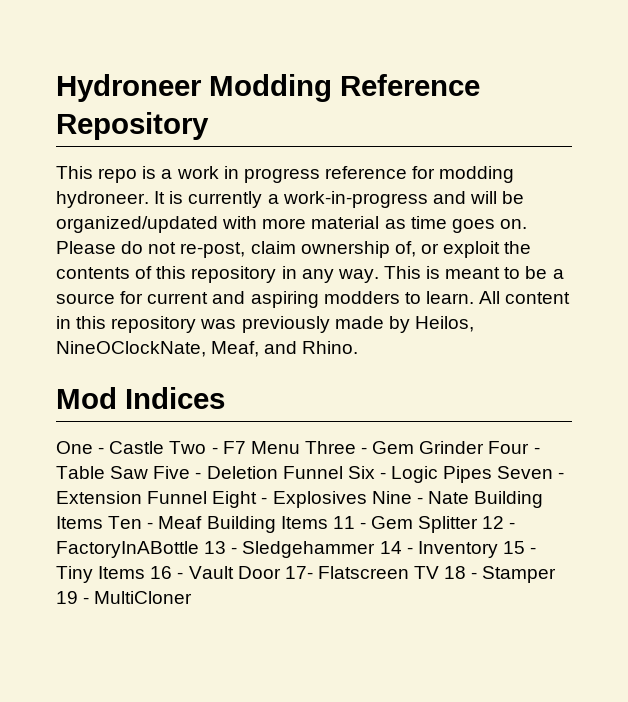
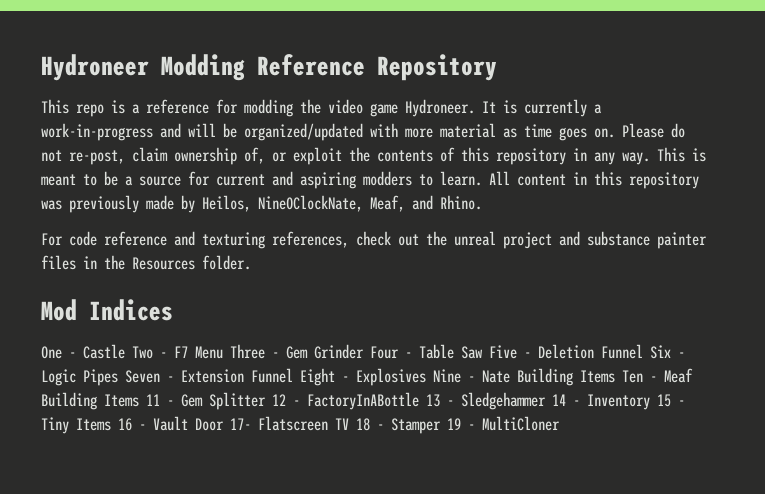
- This repo is a work in progress reference for modding hydroneer.
+ This repo is a reference for modding the video game Hydroneer.
+ For code reference and texturing references, check out the unreal project and substance painter files in the Resources folder.

